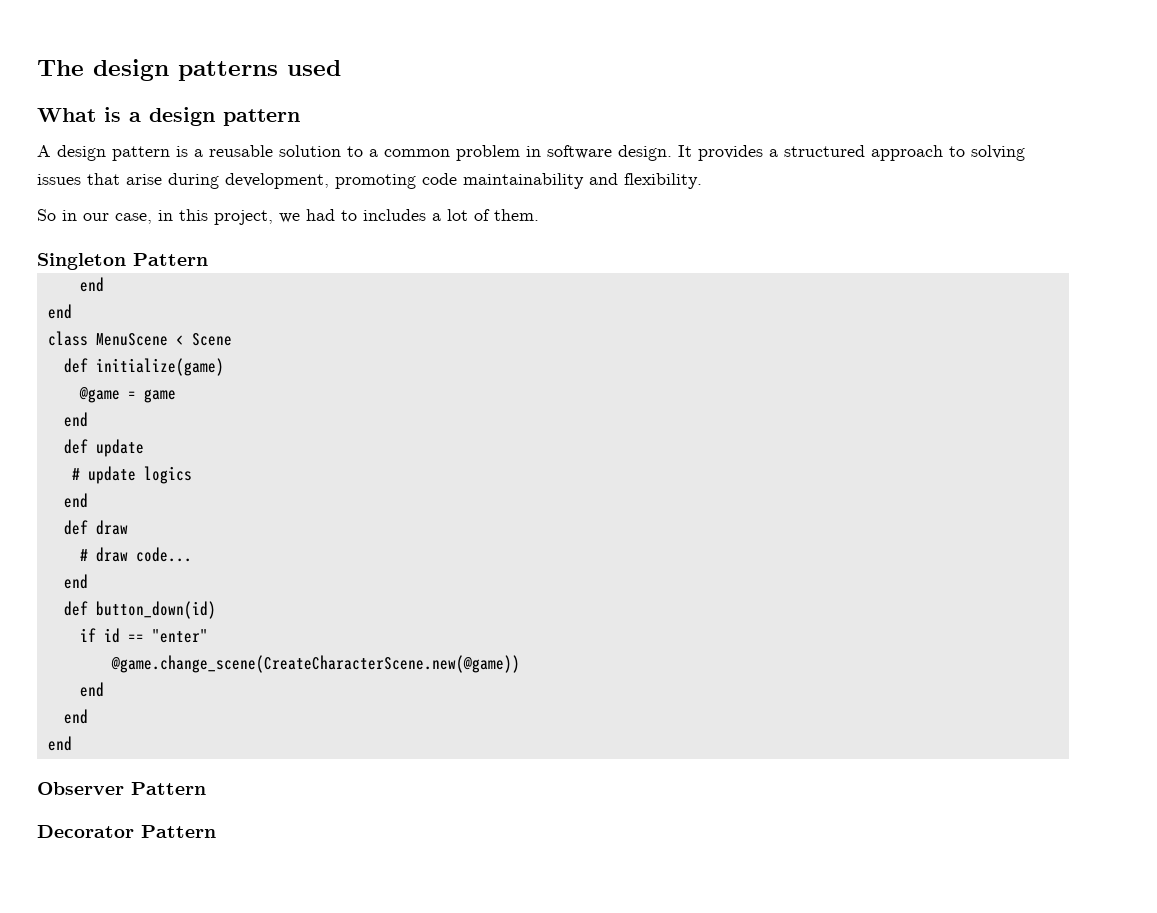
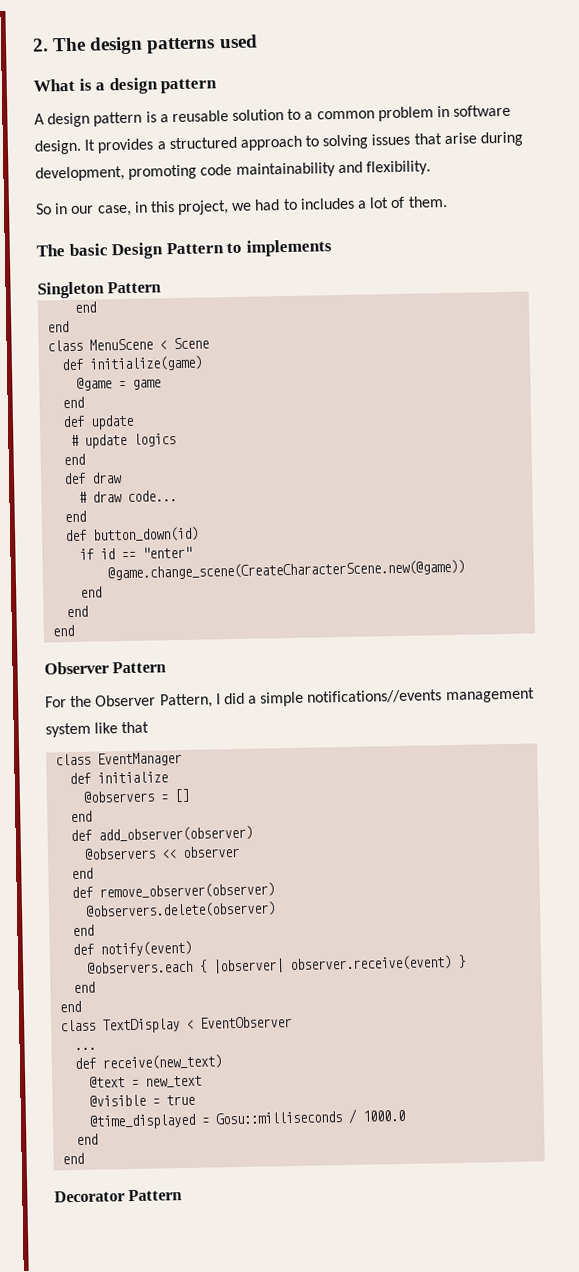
- The design patterns used
+ 2. The design patterns used
+ The basic Design Pattern to implements
+ For the Observer Pattern, I did a simple notifications//events management system like that
+ class EventManager
+ def initialize
+ @observers = []
+ end
+ def add_observer(observer)
+ @observers << observer
+ end
+ def remove_observer(observer)
+ @observers.delete(observer)
+ end
+ def notify(event)
+ @observers.each { |observer| observer.receive(event) }
+ end
+ end
+ class TextDisplay < EventObserver
+ ...
+ def receive(new_text)
+ @text = new_text
+ @visible = true
+ @time_displayed = Gosu::milliseconds / 1000.0
+ end
+ end

